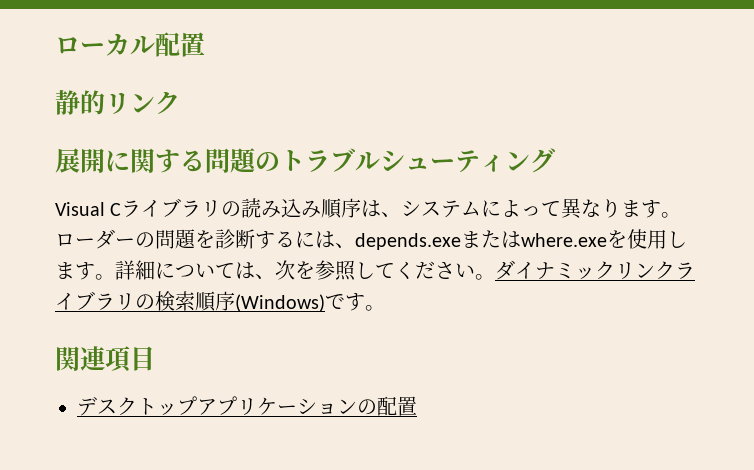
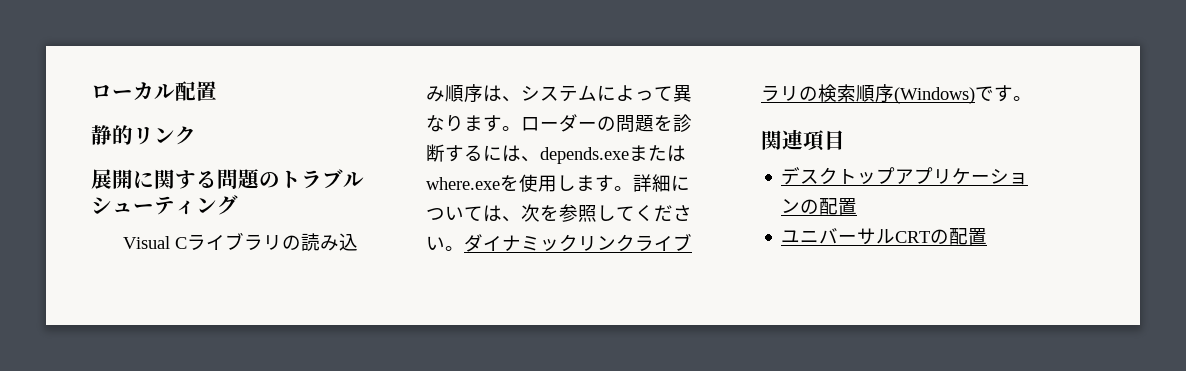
+ ユニバーサルCRTの配置

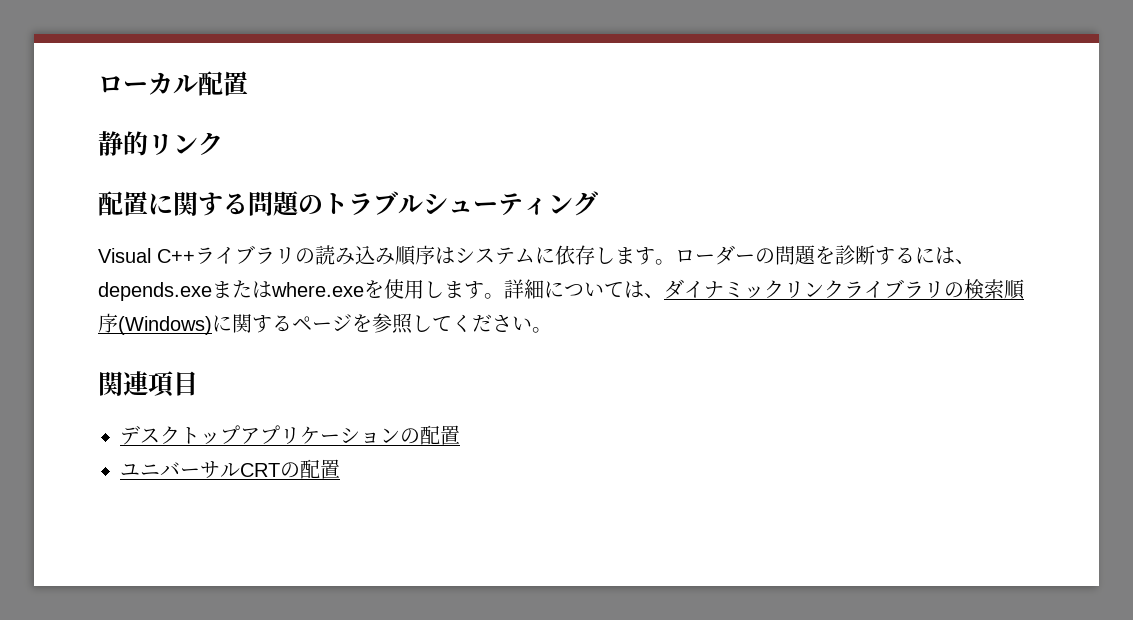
- 展開に関する問題のトラブルシューティング
+ 配置に関する問題のトラブルシューティング
- Visual Cライブラリの読み込み順序は、システムによって異なります。
+ Visual C++ライブラリの読み込み順序はシステムに依存します。
- 詳細については、次を参照してください。ダイナミックリンクライブラリの検索順序(Windows)です。
+ 詳細については、ダイナミックリンクライブラリの検索順序(Windows)に関するページを参照してください。

